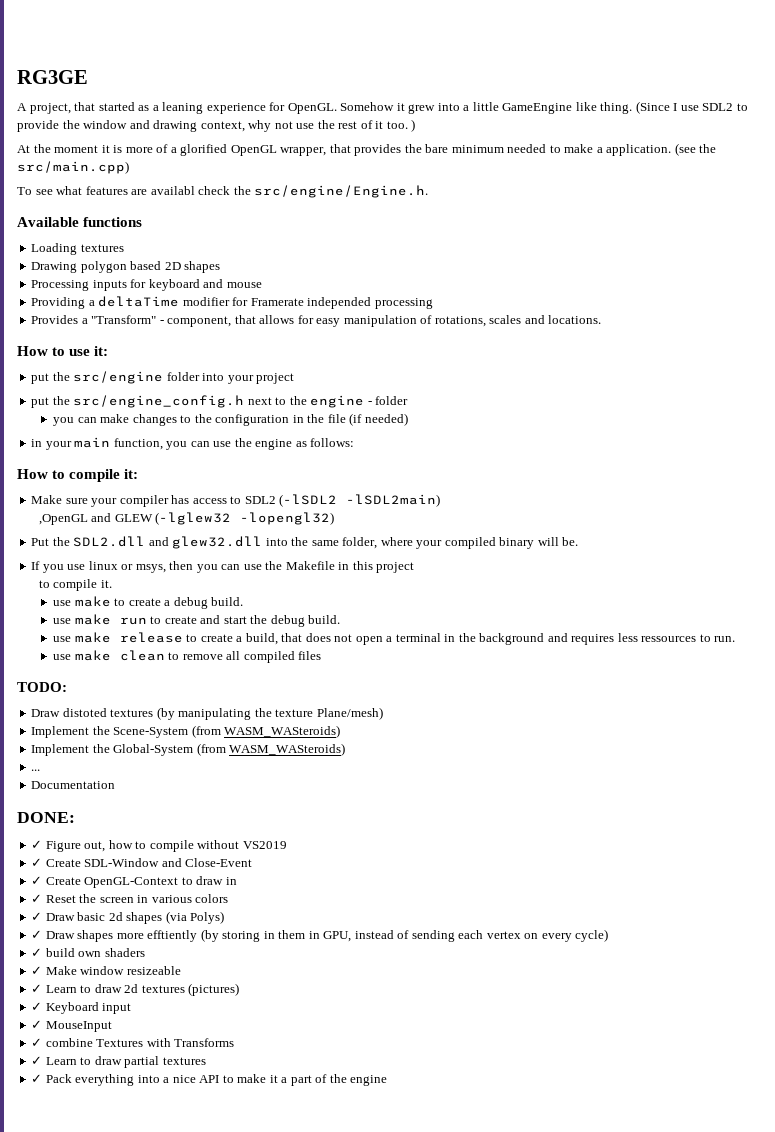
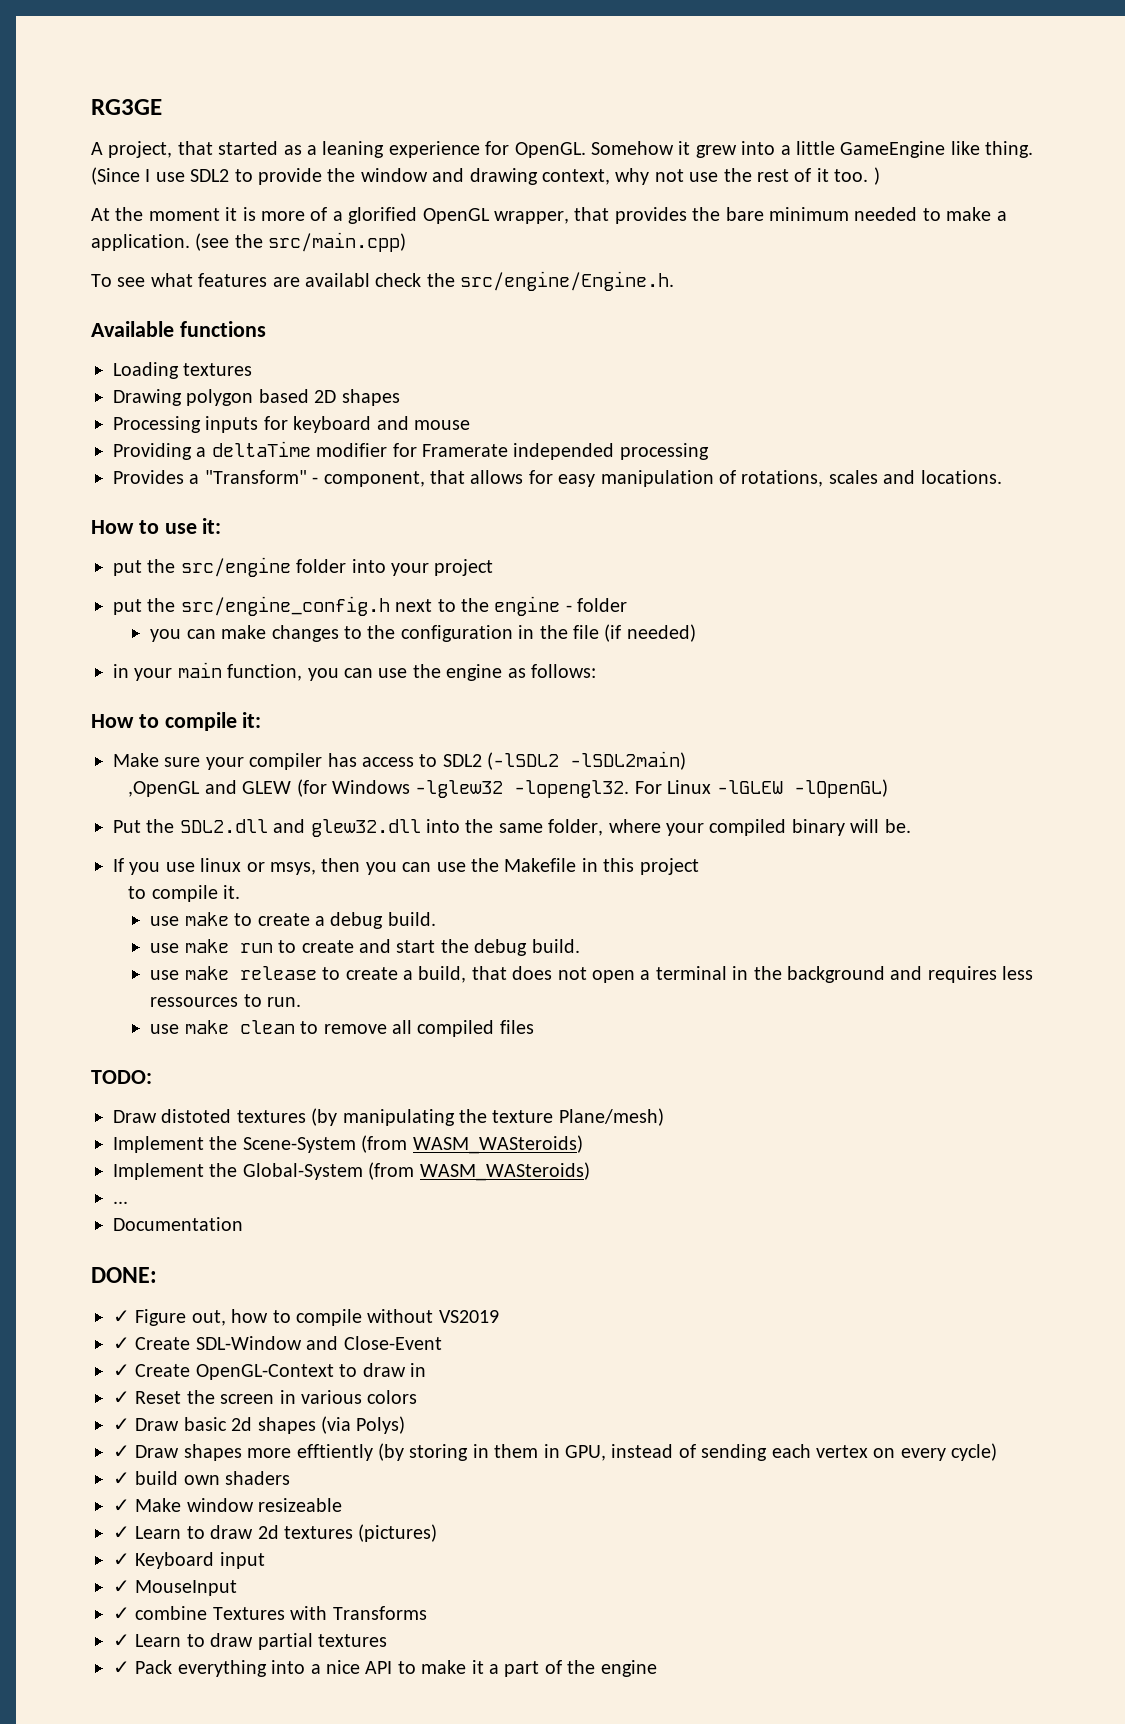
- ,OpenGL and GLEW (-lglew32 -lopengl32)
+ ,OpenGL and GLEW (for Windows -lglew32 -lopengl32. For Linux -lGLEW -lOpenGL)

